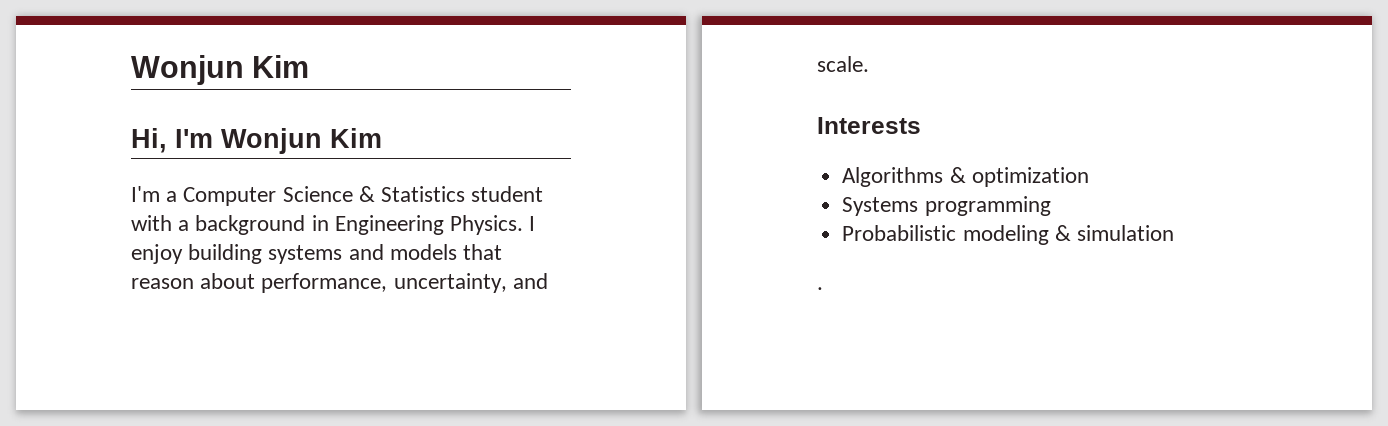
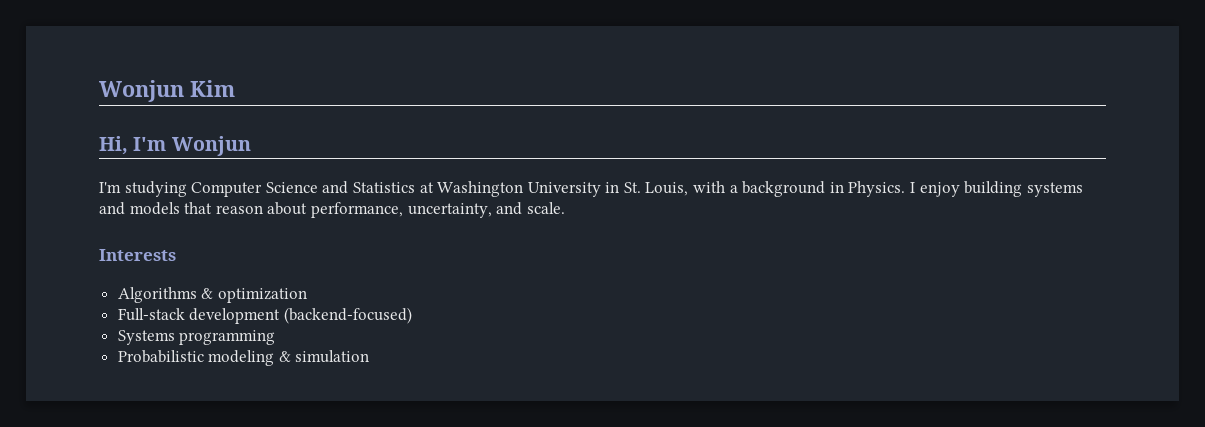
- Hi, I'm Wonjun Kim
- I'm a Computer Science & Statistics student with a background in Engineering Physics.
+ Hi, I'm Wonjun
+ I'm studying Computer Science and Statistics at Washington University in St. Louis, with a background in Physics.
+ Full-stack development (backend-focused)
- .

